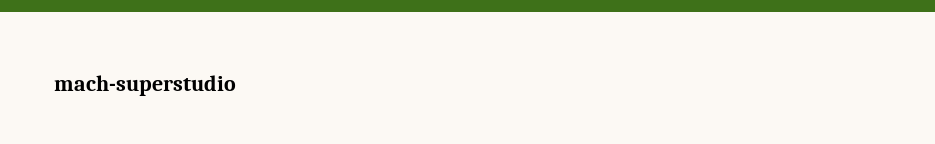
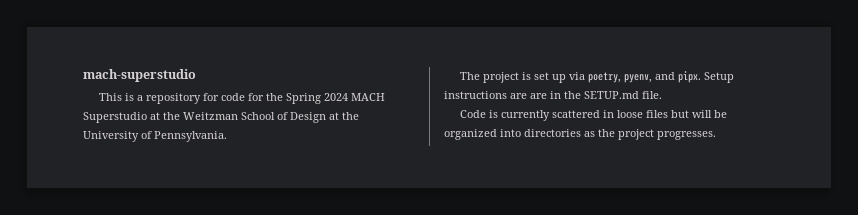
+ This is a repository for code for the Spring 2024 MACH Superstudio at the Weitzman School of Design at the University of Pennsylvania.
+ The project is set up via poetry, pyenv, and pipx. Setup instructions are are in the SETUP.md file.
+ Code is currently scattered in loose files but will be organized into directories as the project progresses.

